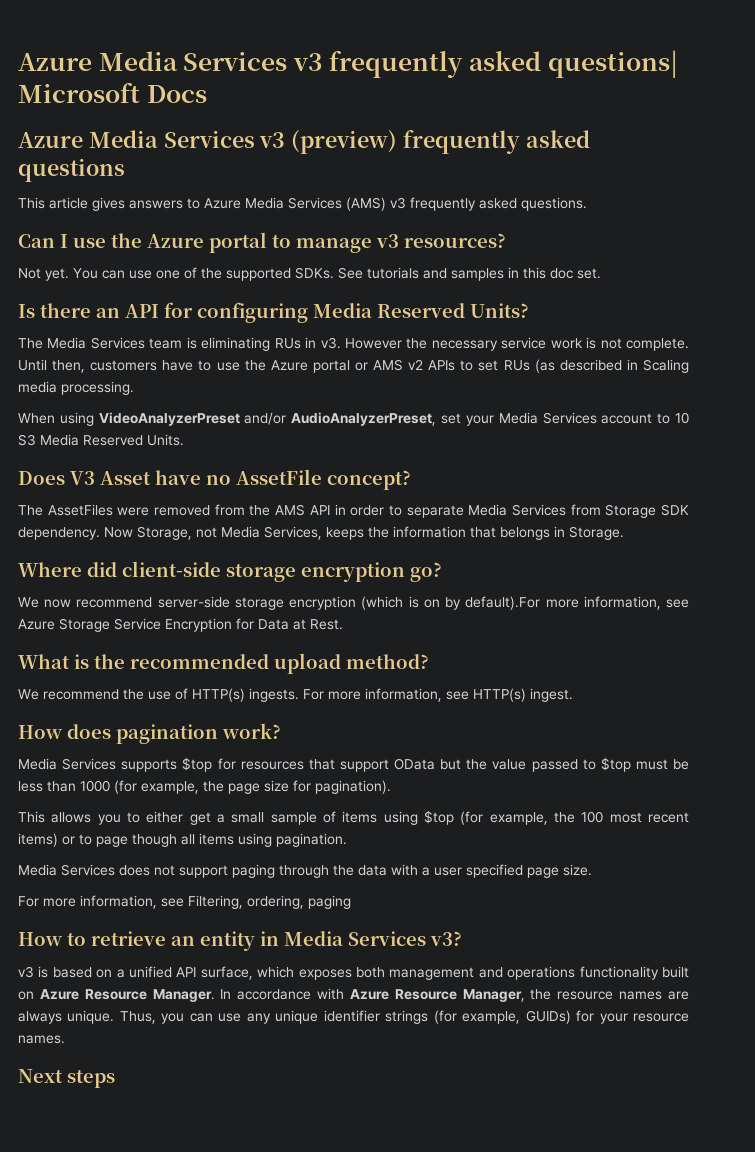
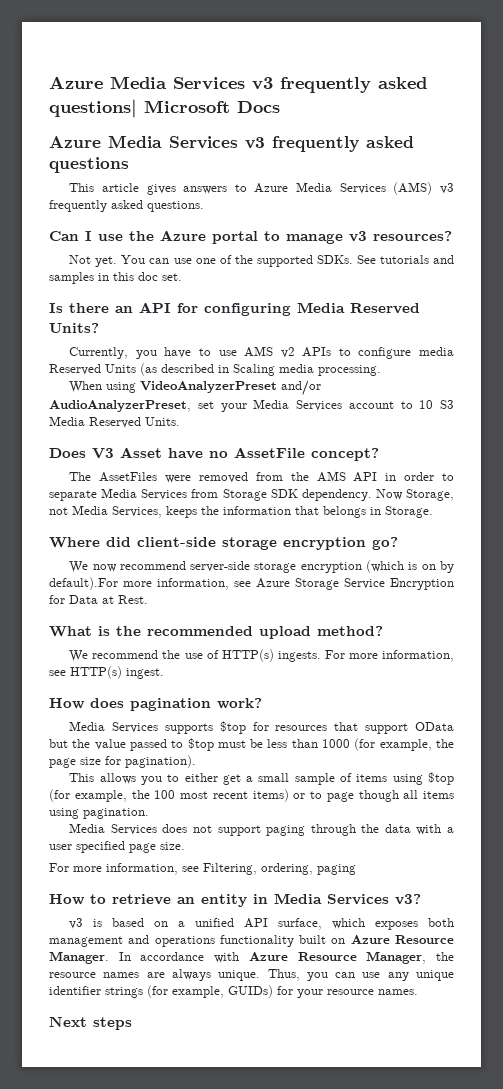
- Azure Media Services v3 (preview) frequently asked questions
+ Azure Media Services v3 frequently asked questions
- The Media Services team is eliminating RUs in v3. However the necessary service work is not complete. Until then, customers have to use the Azure portal or AMS v2 APIs to set RUs (as described in Scaling media processing.
+ Currently, you have to use AMS v2 APIs to configure media Reserved Units (as described in Scaling media processing.

